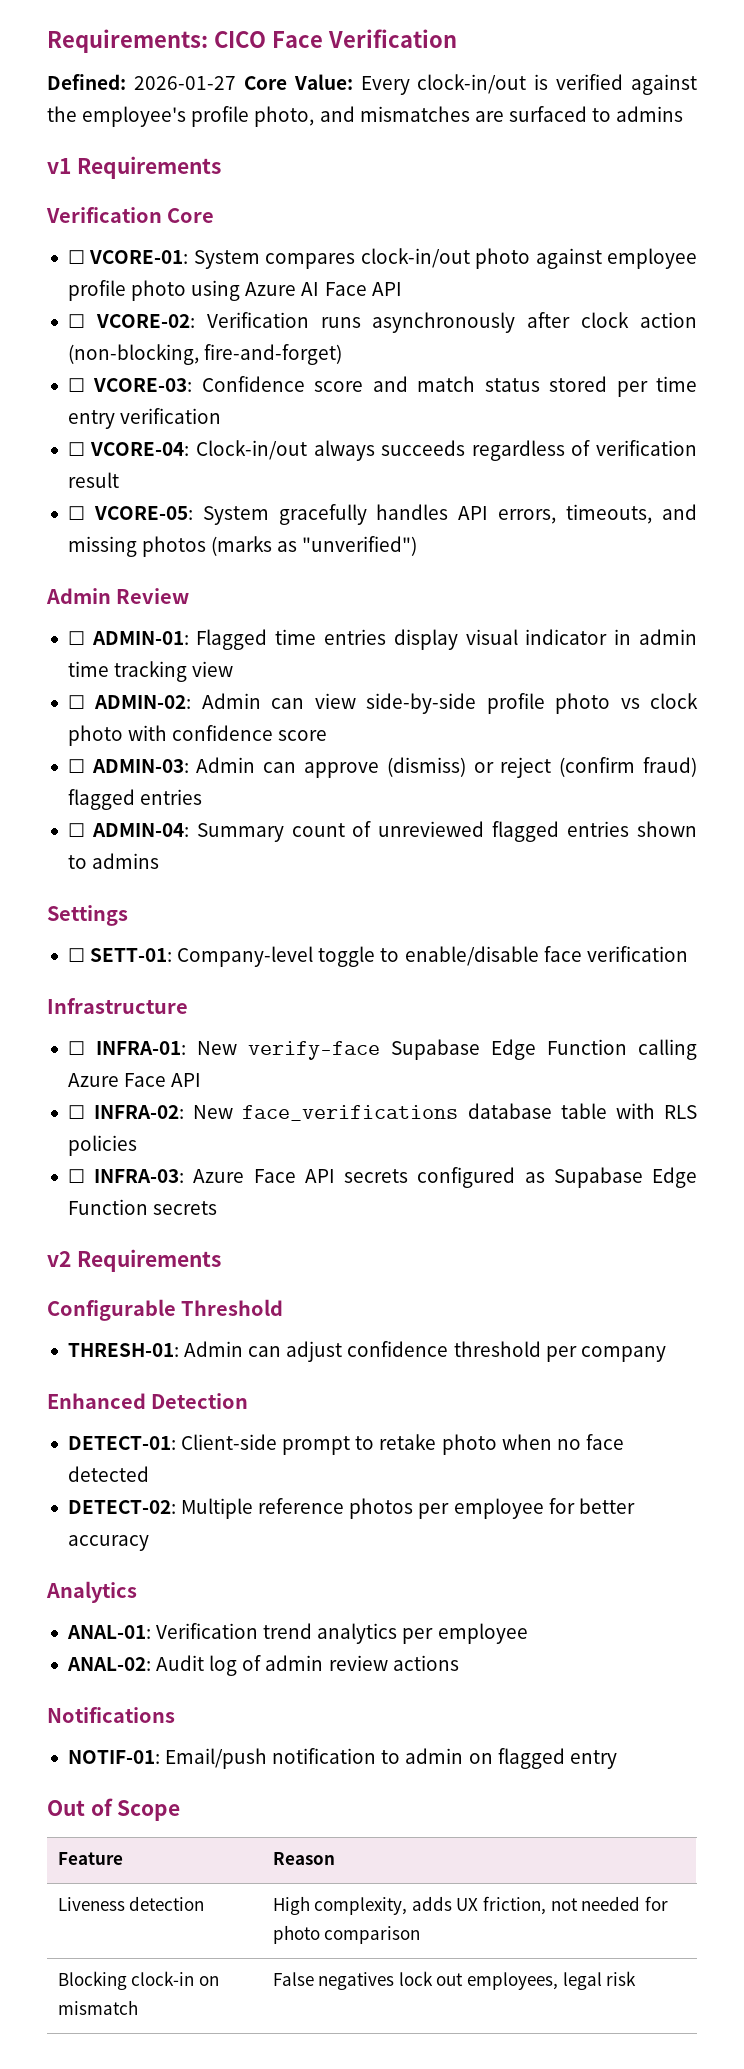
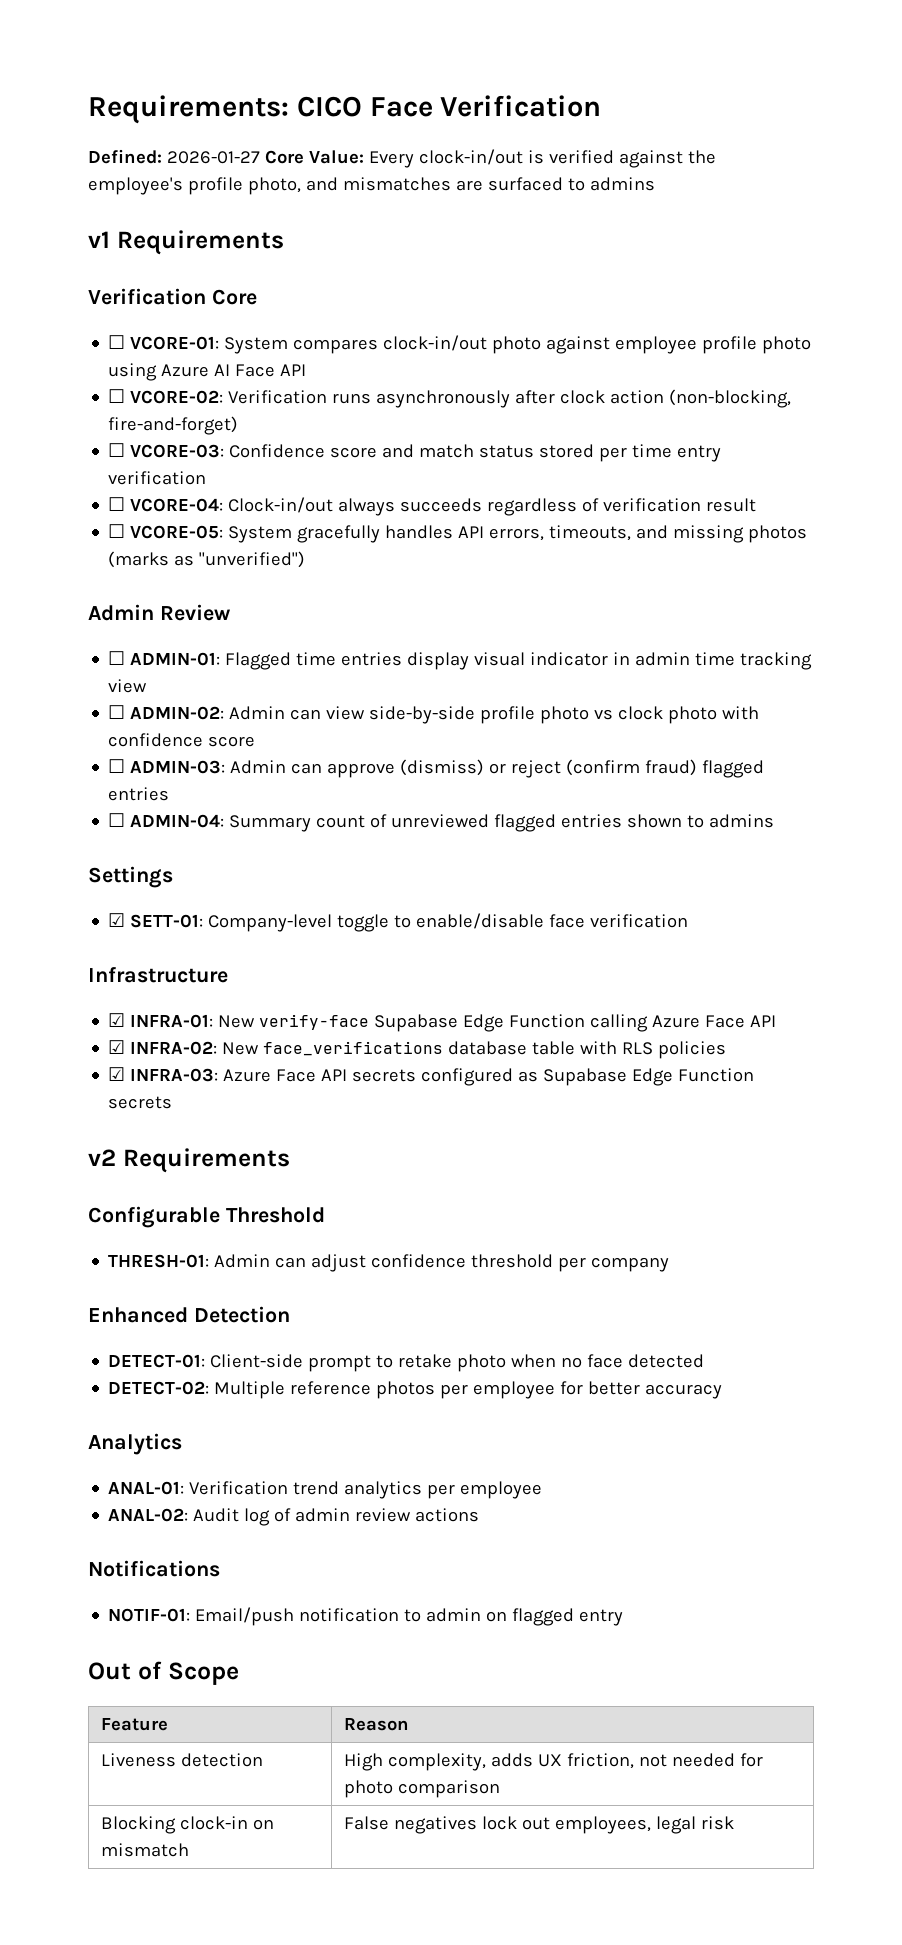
- ☐ SETT-01: Company-level toggle to enable/disable face verification
+ ☑ SETT-01: Company-level toggle to enable/disable face verification
- ☐ INFRA-01: New verify-face Supabase Edge Function calling Azure Face API
+ ☑ INFRA-01: New verify-face Supabase Edge Function calling Azure Face API
- ☐ INFRA-02: New face_verifications database table with RLS policies
+ ☑ INFRA-02: New face_verifications database table with RLS policies
- ☐ INFRA-03: Azure Face API secrets configured as Supabase Edge Function secrets
+ ☑ INFRA-03: Azure Face API secrets configured as Supabase Edge Function secrets

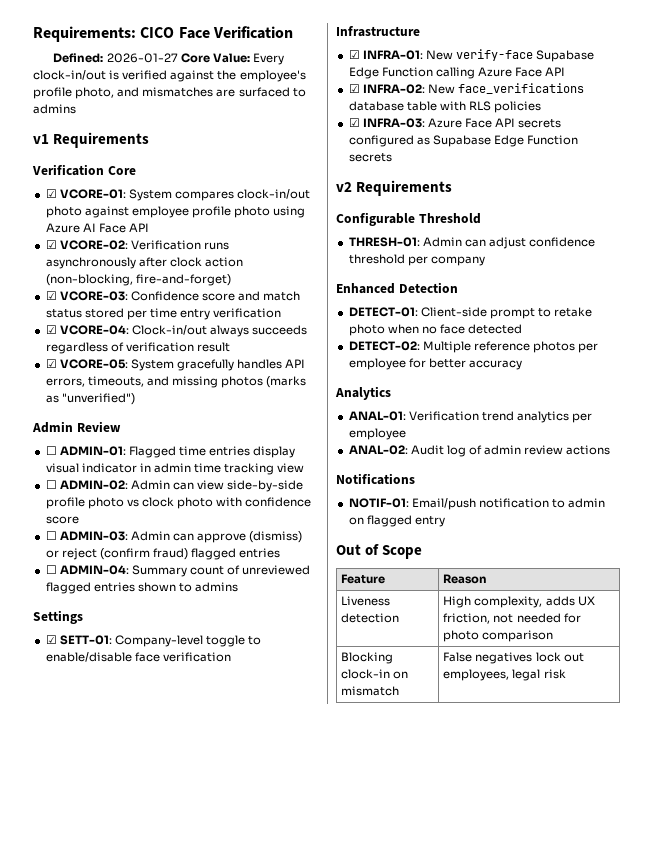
- ☐ VCORE-01: System compares clock-in/out photo against employee profile photo using Azure AI Face API
+ ☑ VCORE-01: System compares clock-in/out photo against employee profile photo using Azure AI Face API
- ☐ VCORE-02: Verification runs asynchronously after clock action (non-blocking, fire-and-forget)
+ ☑ VCORE-02: Verification runs asynchronously after clock action (non-blocking, fire-and-forget)
- ☐ VCORE-03: Confidence score and match status stored per time entry verification
+ ☑ VCORE-03: Confidence score and match status stored per time entry verification
- ☐ VCORE-04: Clock-in/out always succeeds regardless of verification result
+ ☑ VCORE-04: Clock-in/out always succeeds regardless of verification result
- ☐ VCORE-05: System gracefully handles API errors, timeouts, and missing photos (marks as "unverified")
+ ☑ VCORE-05: System gracefully handles API errors, timeouts, and missing photos (marks as "unverified")

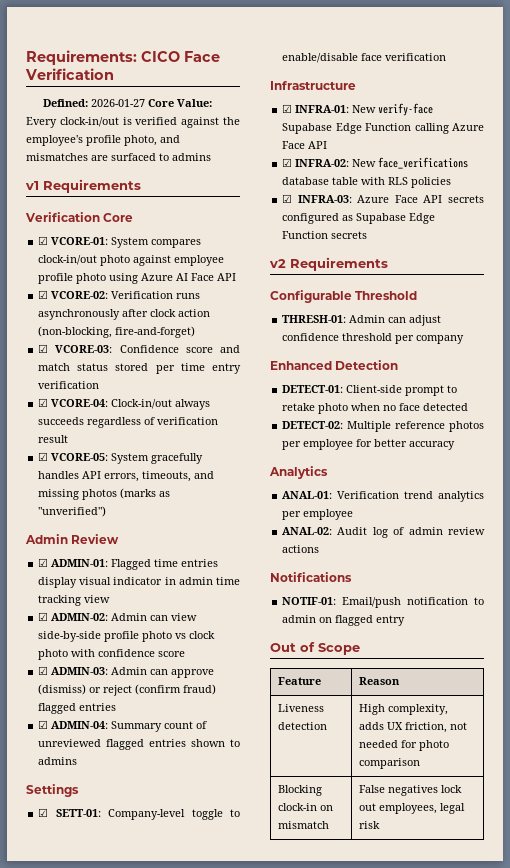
- ☐ ADMIN-01: Flagged time entries display visual indicator in admin time tracking view
+ ☑ ADMIN-01: Flagged time entries display visual indicator in admin time tracking view
- ☐ ADMIN-02: Admin can view side-by-side profile photo vs clock photo with confidence score
+ ☑ ADMIN-02: Admin can view side-by-side profile photo vs clock photo with confidence score
- ☐ ADMIN-03: Admin can approve (dismiss) or reject (confirm fraud) flagged entries
+ ☑ ADMIN-03: Admin can approve (dismiss) or reject (confirm fraud) flagged entries
- ☐ ADMIN-04: Summary count of unreviewed flagged entries shown to admins
+ ☑ ADMIN-04: Summary count of unreviewed flagged entries shown to admins

